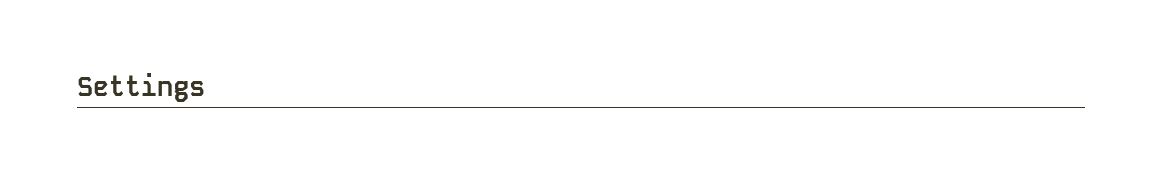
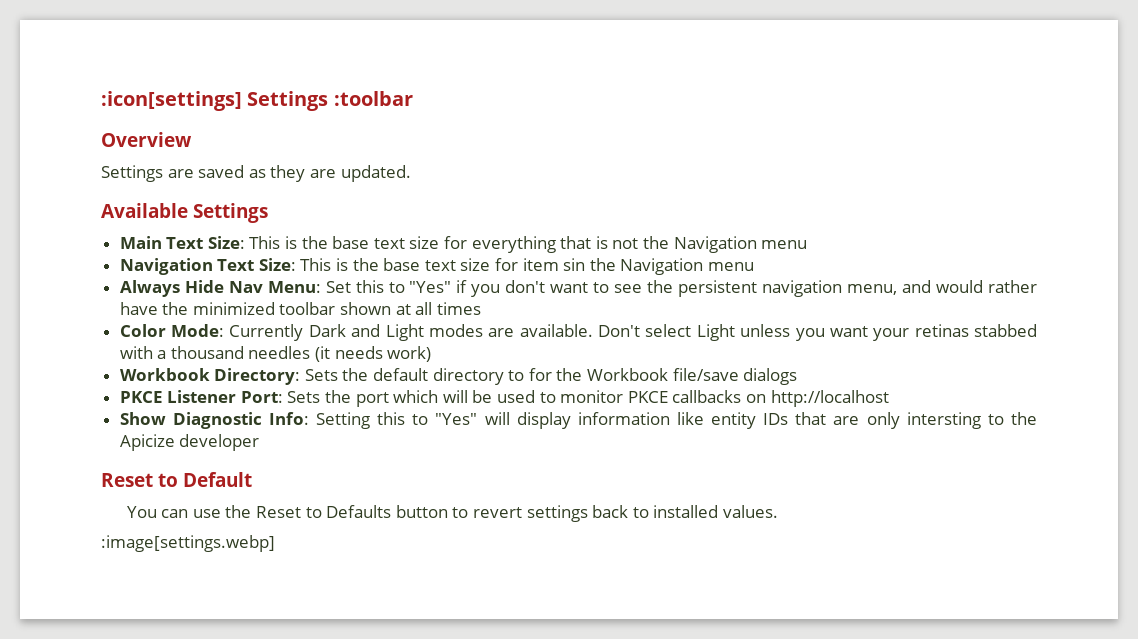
- Settings
+ :icon[settings] Settings :toolbar
+ Overview
+ Settings are saved as they are updated.
+ Available Settings
+ Main Text Size: This is the base text size for everything that is not the Navigation menu
+ Navigation Text Size: This is the base text size for item sin the Navigation menu
+ Always Hide Nav Menu: Set this to "Yes" if you don't want to see the persistent navigation menu, and would rather have the minimized toolbar shown at all times
+ Color Mode: Currently Dark and Light modes are available. Don't select Light unless you want your retinas stabbed with a thousand needles (it needs work)
+ Workbook Directory: Sets the default directory to for the Workbook file/save dialogs
+ PKCE Listener Port: Sets the port which will be used to monitor PKCE callbacks on http://localhost
+ Show Diagnostic Info: Setting this to "Yes" will display information like entity IDs that are only intersting to the Apicize developer
+ Reset to Default
+ You can use the Reset to Defaults button to revert settings back to installed values.
+ :image[settings.webp]

